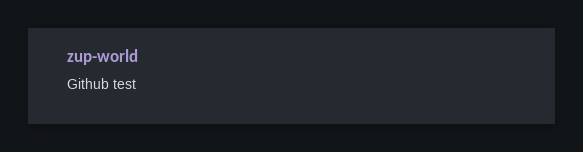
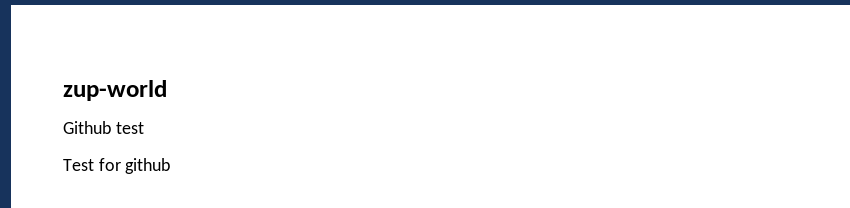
+ Test for github

